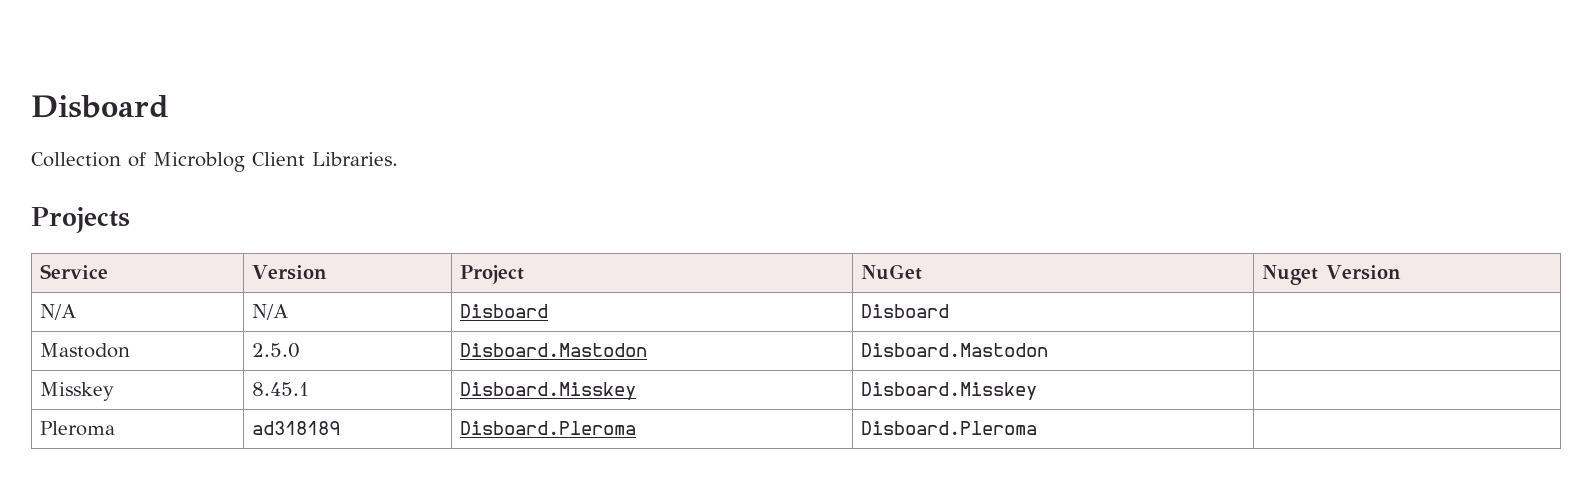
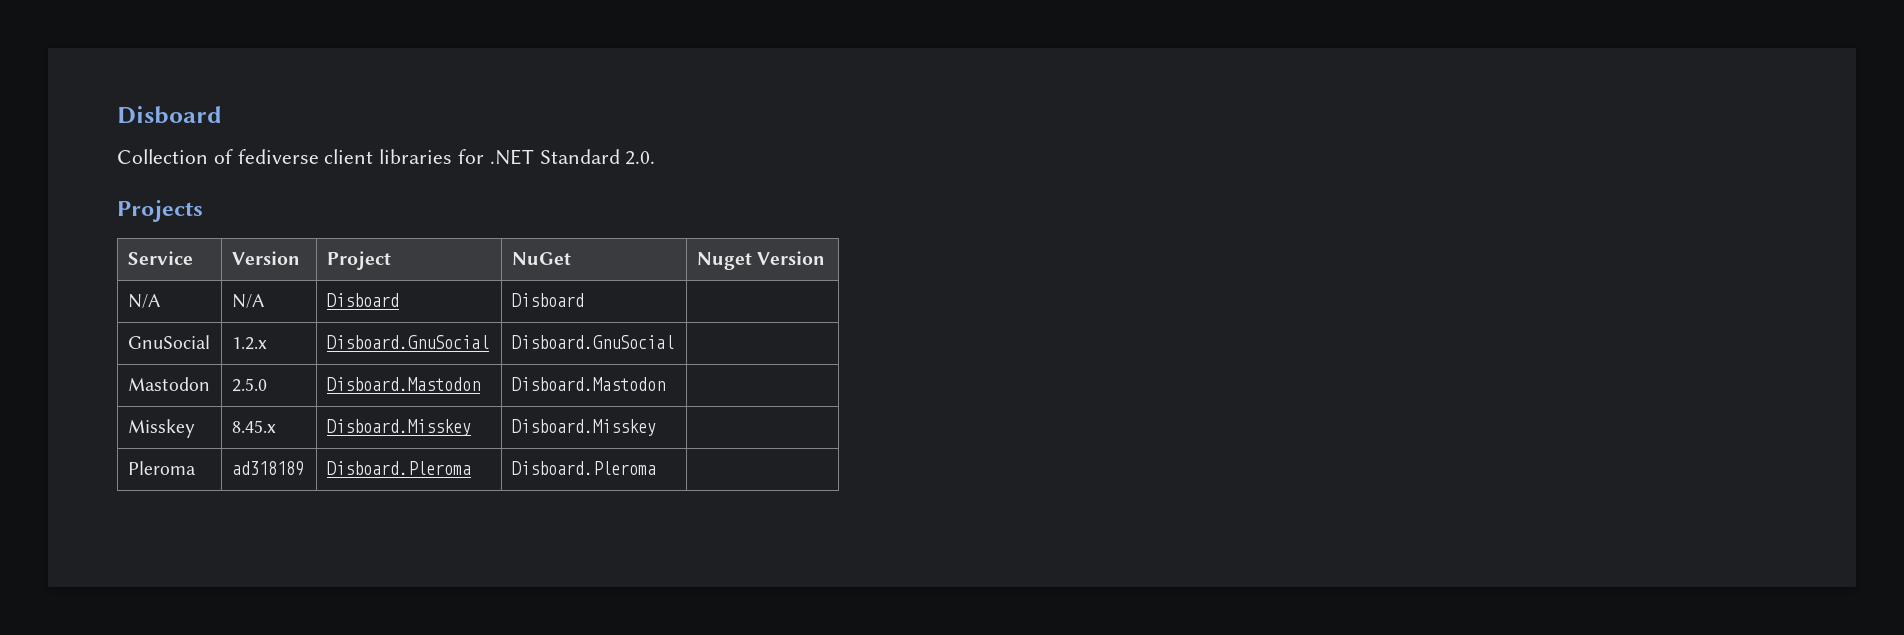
- Collection of Microblog Client Libraries.
+ Collection of fediverse client libraries for .NET Standard 2.0.
+ GnuSocial | 1.2.x | Disboard.GnuSocial | Disboard.GnuSocial |
- Misskey | 8.45.1 | Disboard.Misskey | Disboard.Misskey |
+ Misskey | 8.45.x | Disboard.Misskey | Disboard.Misskey |

